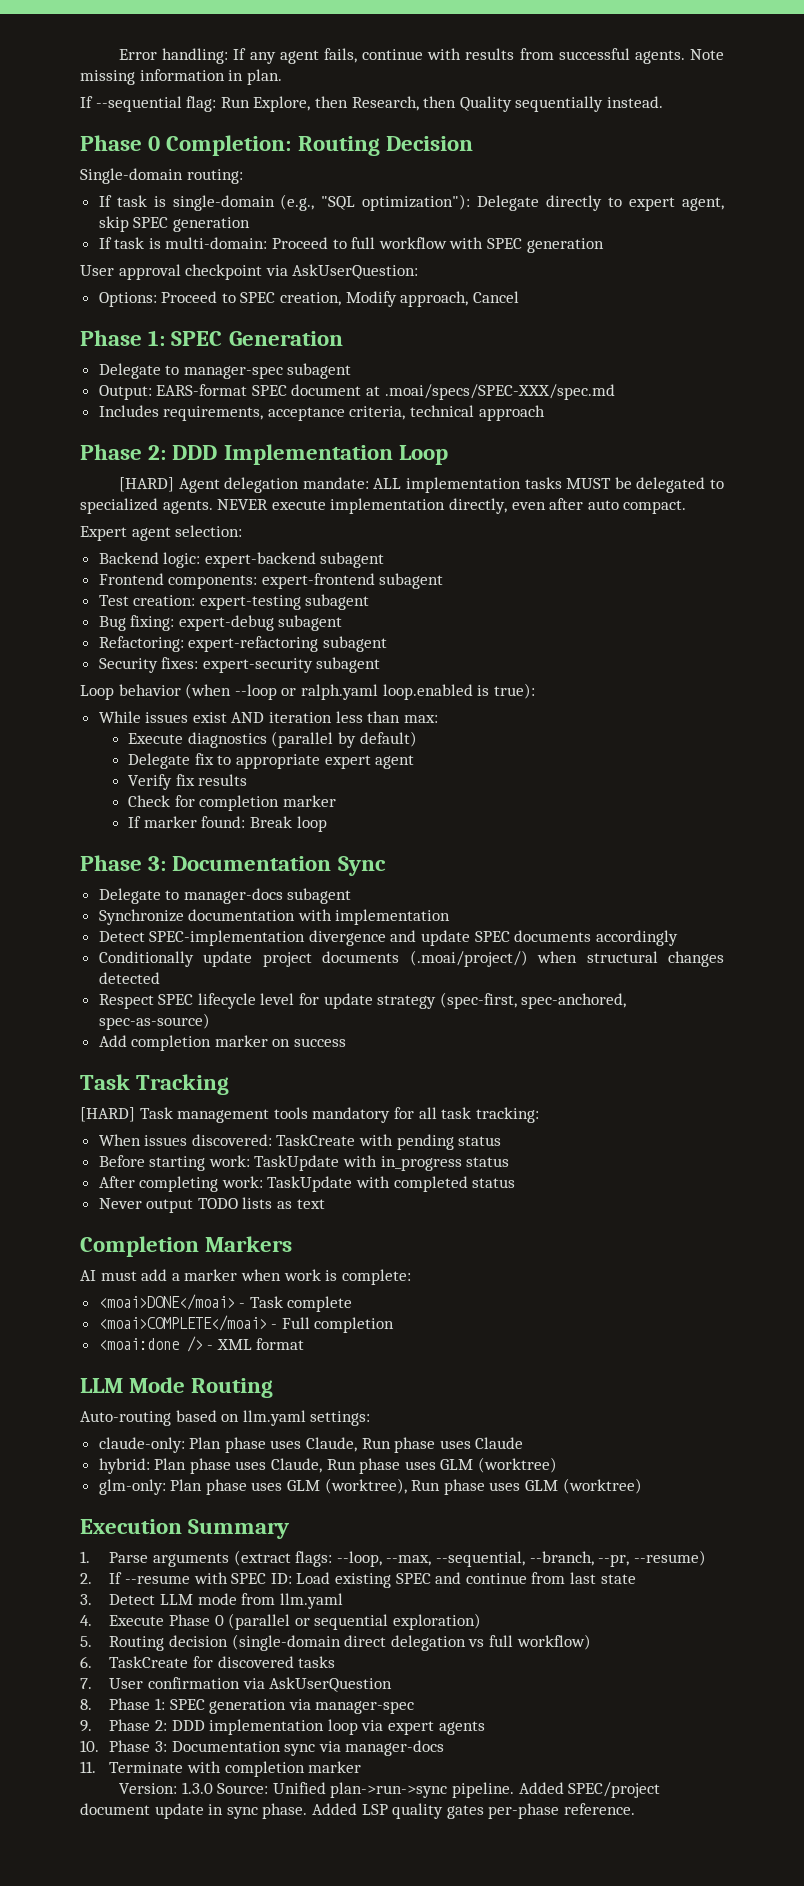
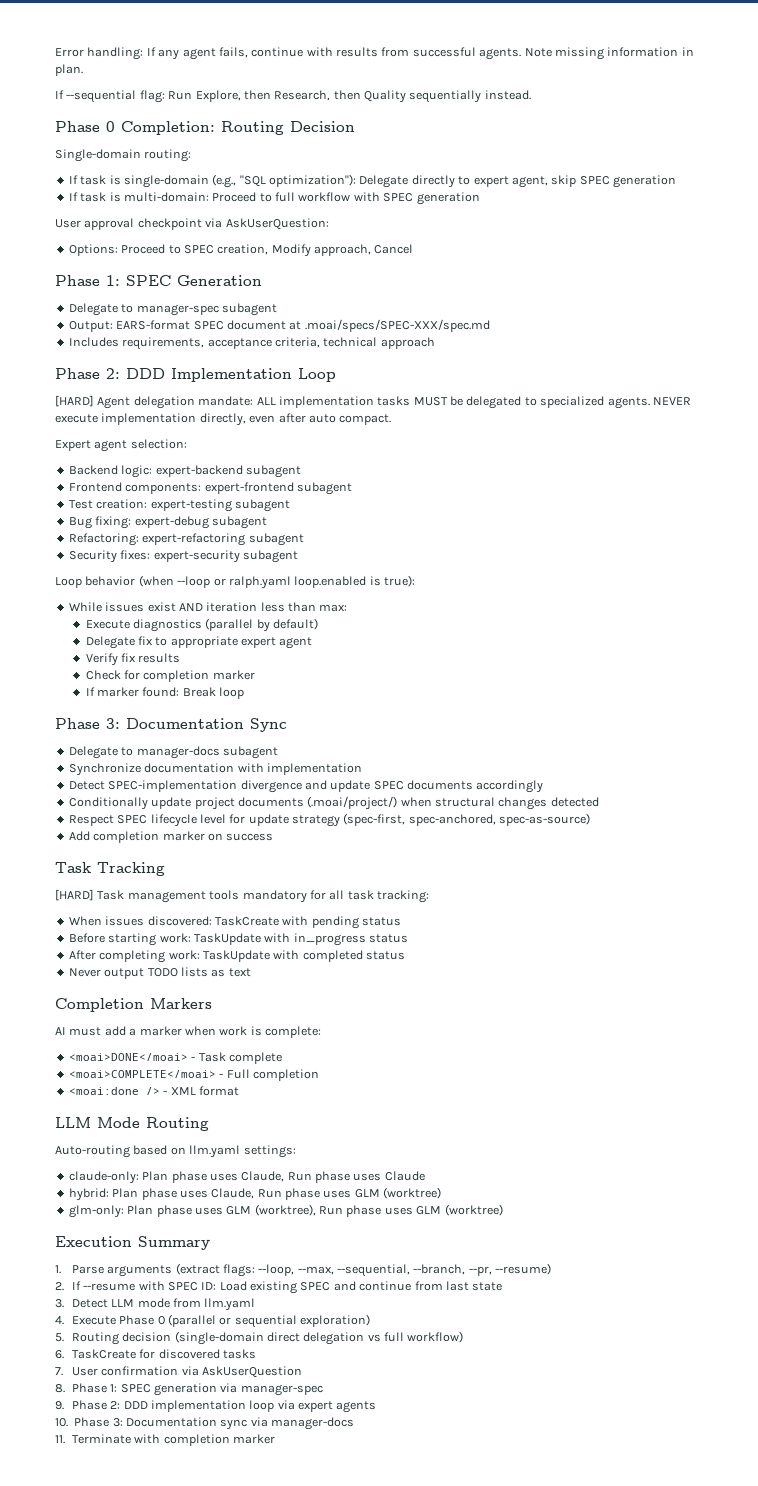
- Version: 1.3.0 Source: Unified plan->run->sync pipeline. Added SPEC/project document update in sync phase. Added LSP quality gates per-phase reference.

